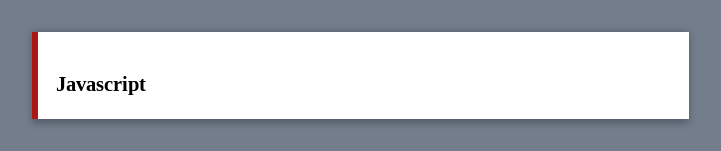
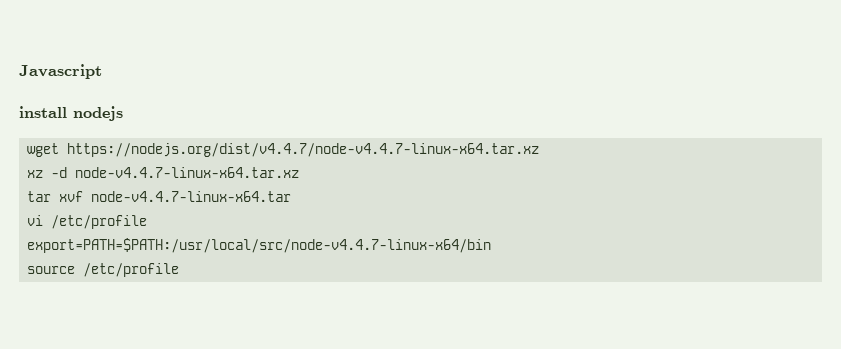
+ install nodejs
+ wget https://nodejs.org/dist/v4.4.7/node-v4.4.7-linux-x64.tar.xz
+ xz -d node-v4.4.7-linux-x64.tar.xz
+ tar xvf node-v4.4.7-linux-x64.tar
+ vi /etc/profile
+ export=PATH=$PATH:/usr/local/src/node-v4.4.7-linux-x64/bin
+ source /etc/profile

